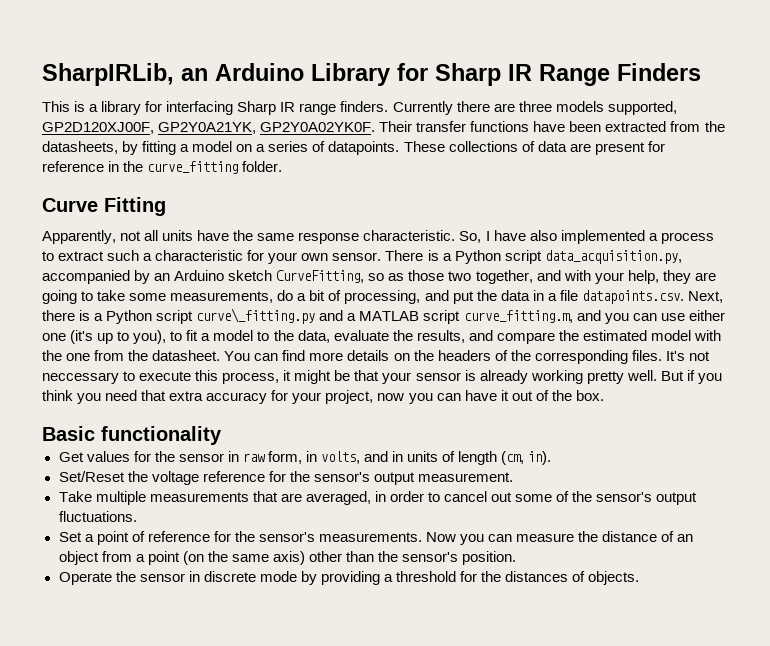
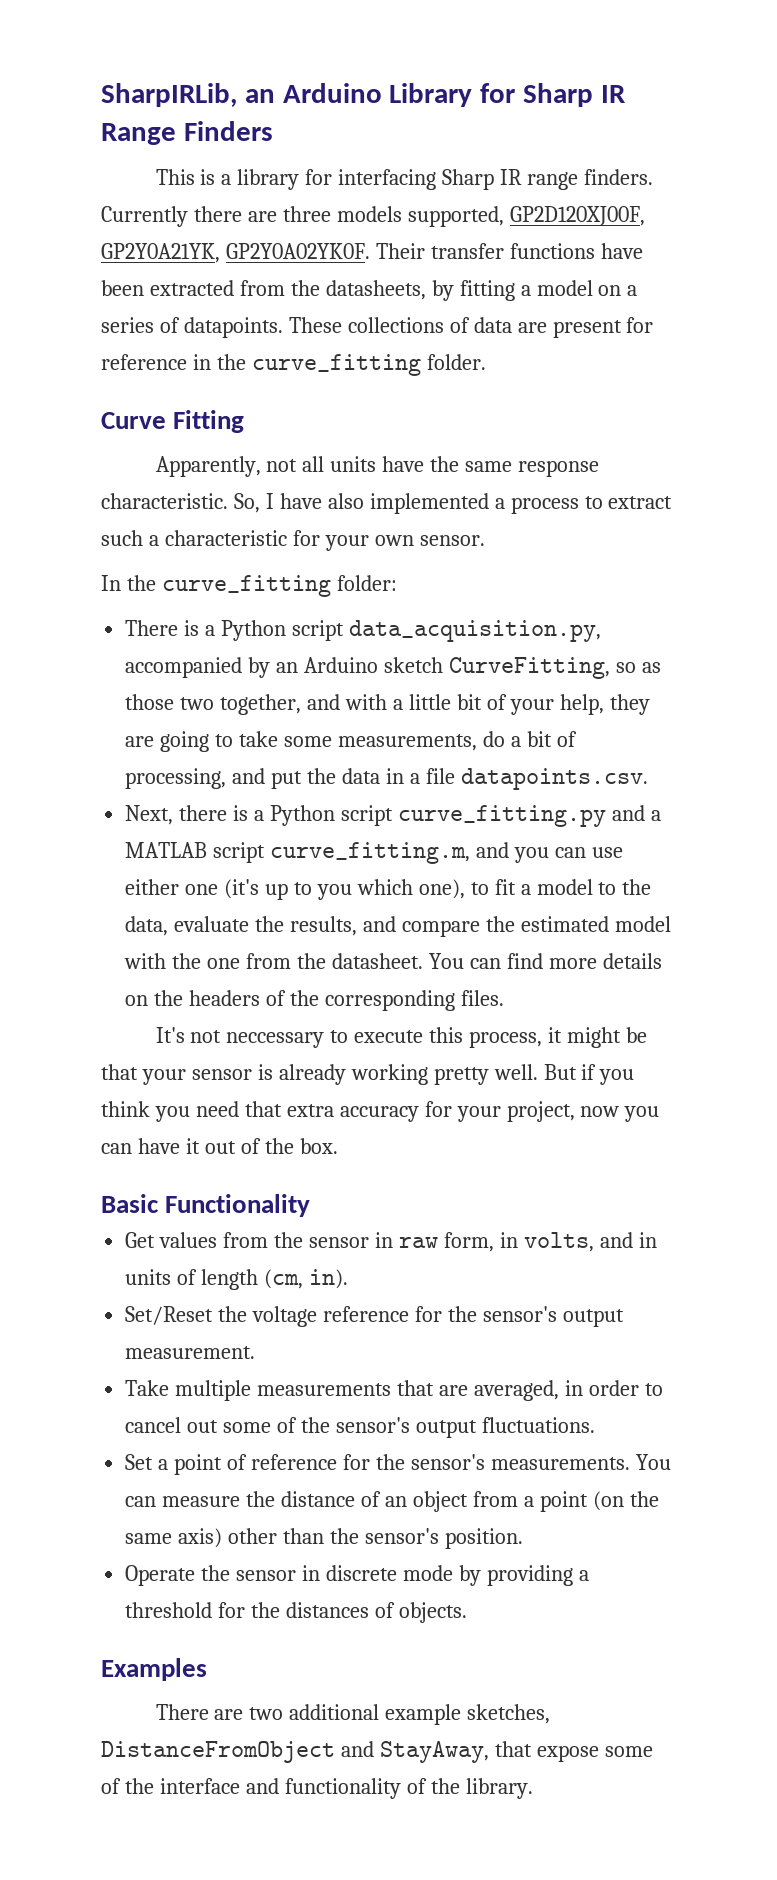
- So, I have also implemented a process to extract such a characteristic for your own sensor. There is a Python script data_acquisition.py, accompanied by an Arduino sketch CurveFitting, so as those two together, and with your help, they are going to take some measurements, do a bit of processing, and put the data in a file datapoints.csv. Next, there is a Python script curve\_fitting.py and a MATLAB script curve_fitting.m, and you can use either one (it's up to you), to fit a model to the data, evaluate the results, and compare the estimated model with the one from the datasheet.
+ So, I have also implemented a process to extract such a characteristic for your own sensor.
+ In the curve_fitting folder:
+ There is a Python script data_acquisition.py, accompanied by an Arduino sketch CurveFitting, so as those two together, and with a little bit of your help, they are going to take some measurements, do a bit of processing, and put the data in a file datapoints.csv.
+ Next, there is a Python script curve_fitting.py and a MATLAB script curve_fitting.m, and you can use either one (it's up to you which one), to fit a model to the data, evaluate the results, and compare the estimated model with the one from the datasheet.
- You can find more details on the headers of the corresponding files. It's not neccessary to execute this process, it might be that your sensor is already working pretty well.
+ You can find more details on the headers of the corresponding files.
+ It's not neccessary to execute this process, it might be that your sensor is already working pretty well.
- Basic functionality
+ Basic Functionality
- Get values for the sensor in raw form, in volts, and in units of length (cm, in).
+ Get values from the sensor in raw form, in volts, and in units of length (cm, in).
- Now you can measure the distance of an object from a point (on the same axis) other than the sensor's position.
+ You can measure the distance of an object from a point (on the same axis) other than the sensor's position.
+ Examples
+ There are two additional example sketches, DistanceFromObject and StayAway, that expose some of the interface and functionality of the library.

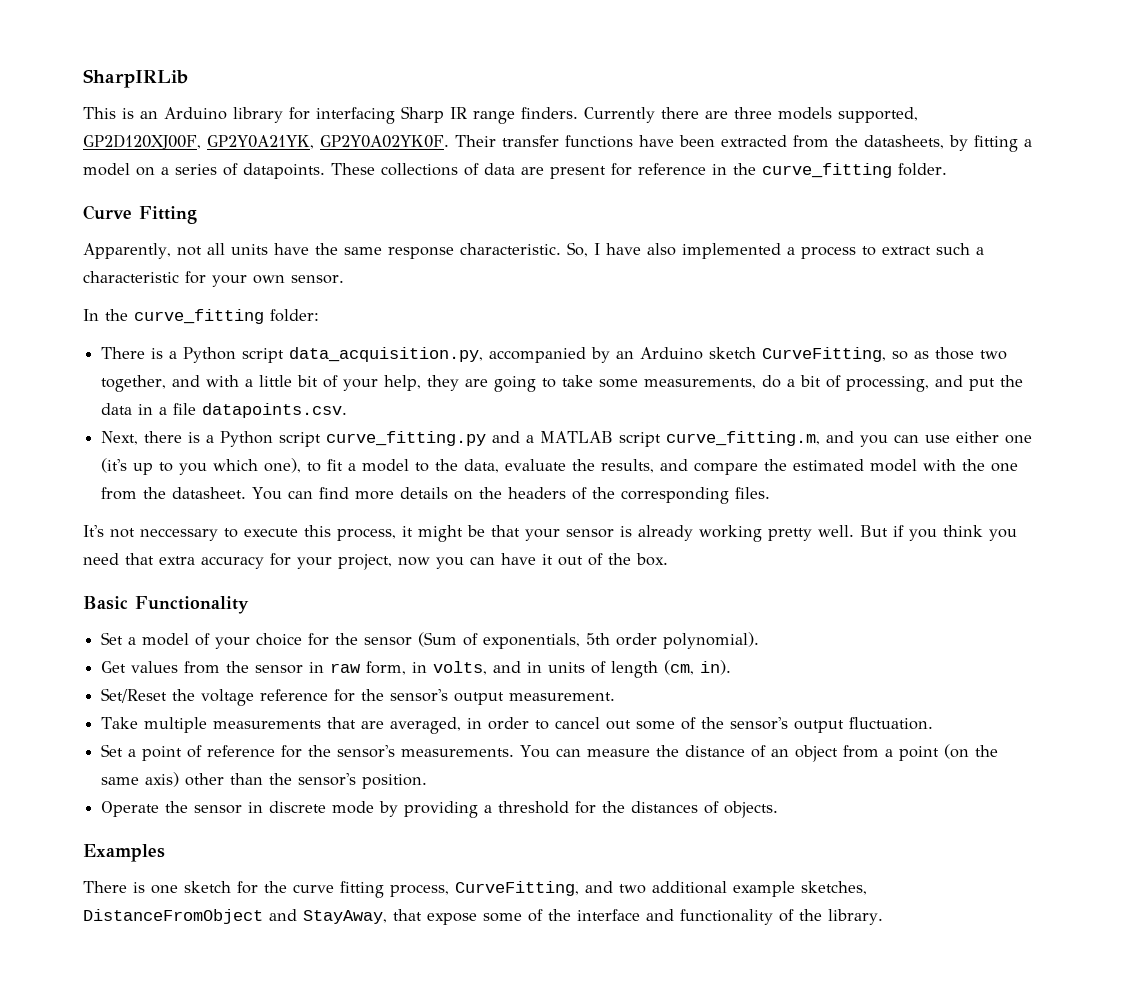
- SharpIRLib, an Arduino Library for Sharp IR Range Finders
+ SharpIRLib
- This is a library for interfacing Sharp IR range finders.
+ This is an Arduino library for interfacing Sharp IR range finders.
+ Set a model of your choice for the sensor (Sum of exponentials, 5th order polynomial).
- Take multiple measurements that are averaged, in order to cancel out some of the sensor's output fluctuations.
+ Take multiple measurements that are averaged, in order to cancel out some of the sensor's output fluctuation.
- There are two additional example sketches, DistanceFromObject and StayAway, that expose some of the interface and functionality of the library.
+ There is one sketch for the curve fitting process, CurveFitting, and two additional example sketches, DistanceFromObject and StayAway, that expose some of the interface and functionality of the library.

